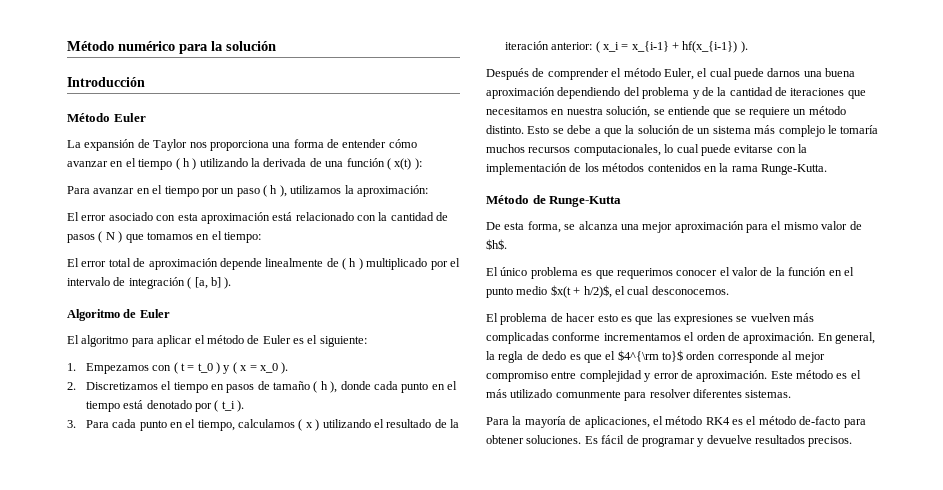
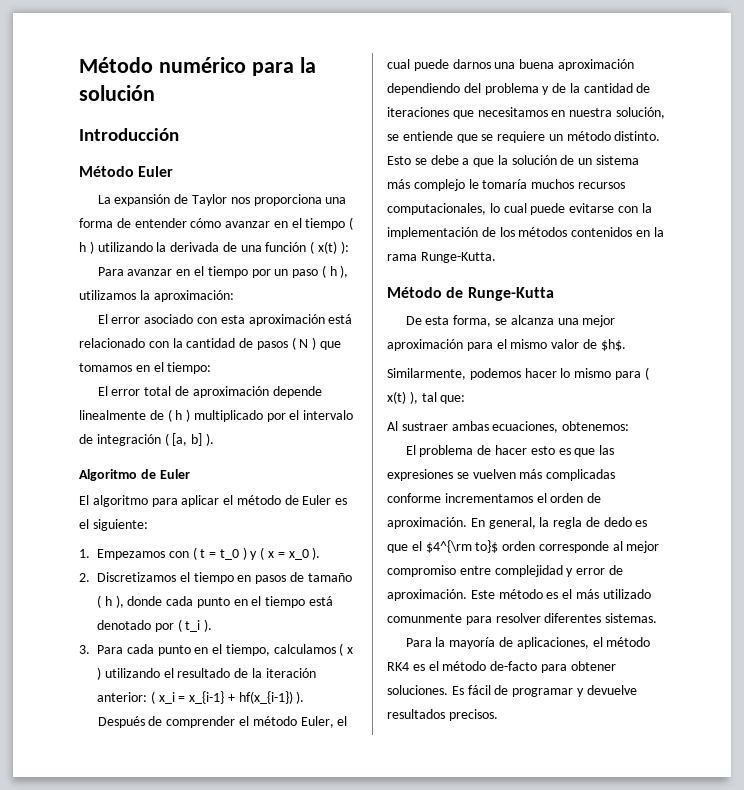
- El único problema es que requerimos conocer el valor de la función en el punto medio $x(t + h/2)$, el cual desconocemos.
+ Similarmente, podemos hacer lo mismo para ( x(t) ), tal que:
+ Al sustraer ambas ecuaciones, obtenemos:

